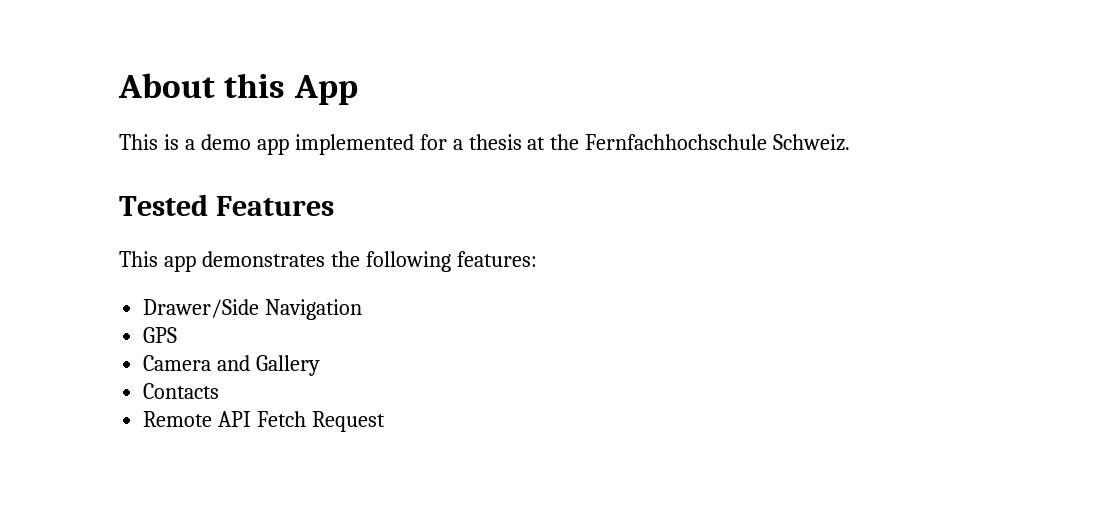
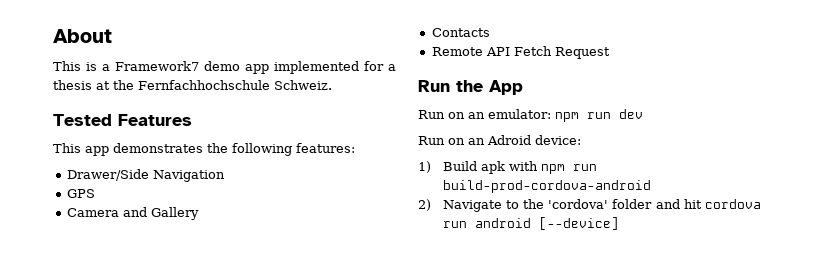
- About this App
+ About
- This is a demo app implemented for a thesis at the Fernfachhochschule Schweiz.
+ This is a Framework7 demo app implemented for a thesis at the Fernfachhochschule Schweiz.
+ Run the App
+ Run on an emulator: npm run dev
+ Run on an Adroid device:
+ 1) Build apk with npm run build-prod-cordova-android
+ 2) Navigate to the 'cordova' folder and hit cordova run android [--device]

